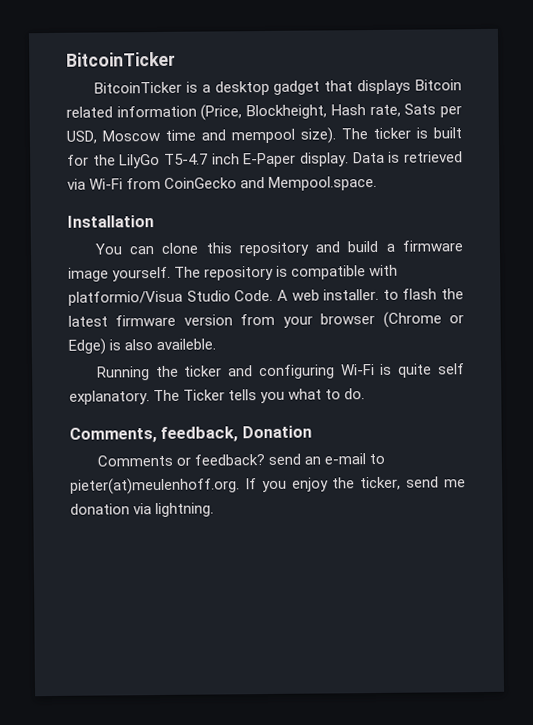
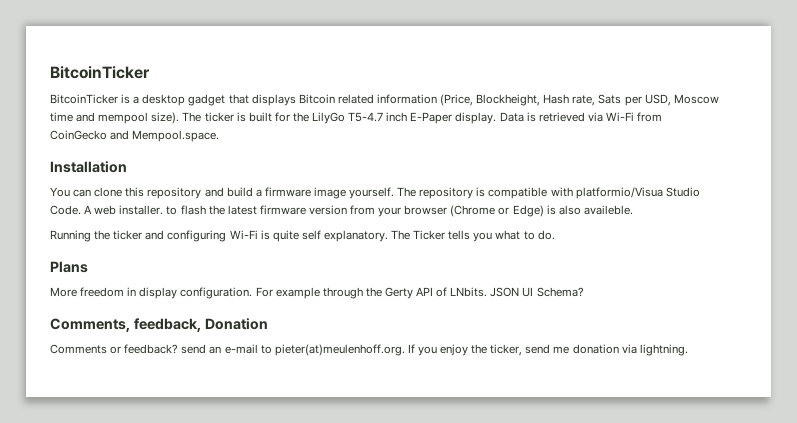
+ Plans
+ More freedom in display configuration. For example through the Gerty API of LNbits. JSON UI Schema?

